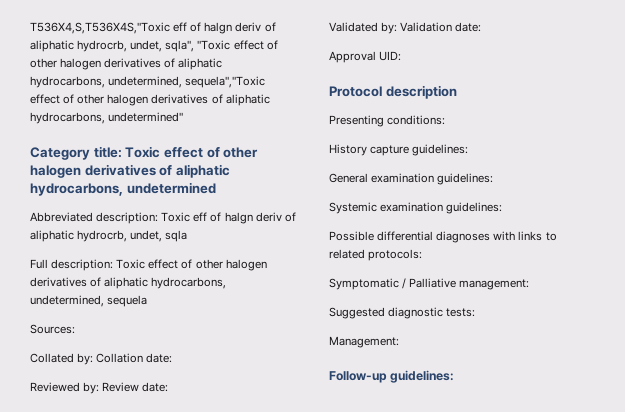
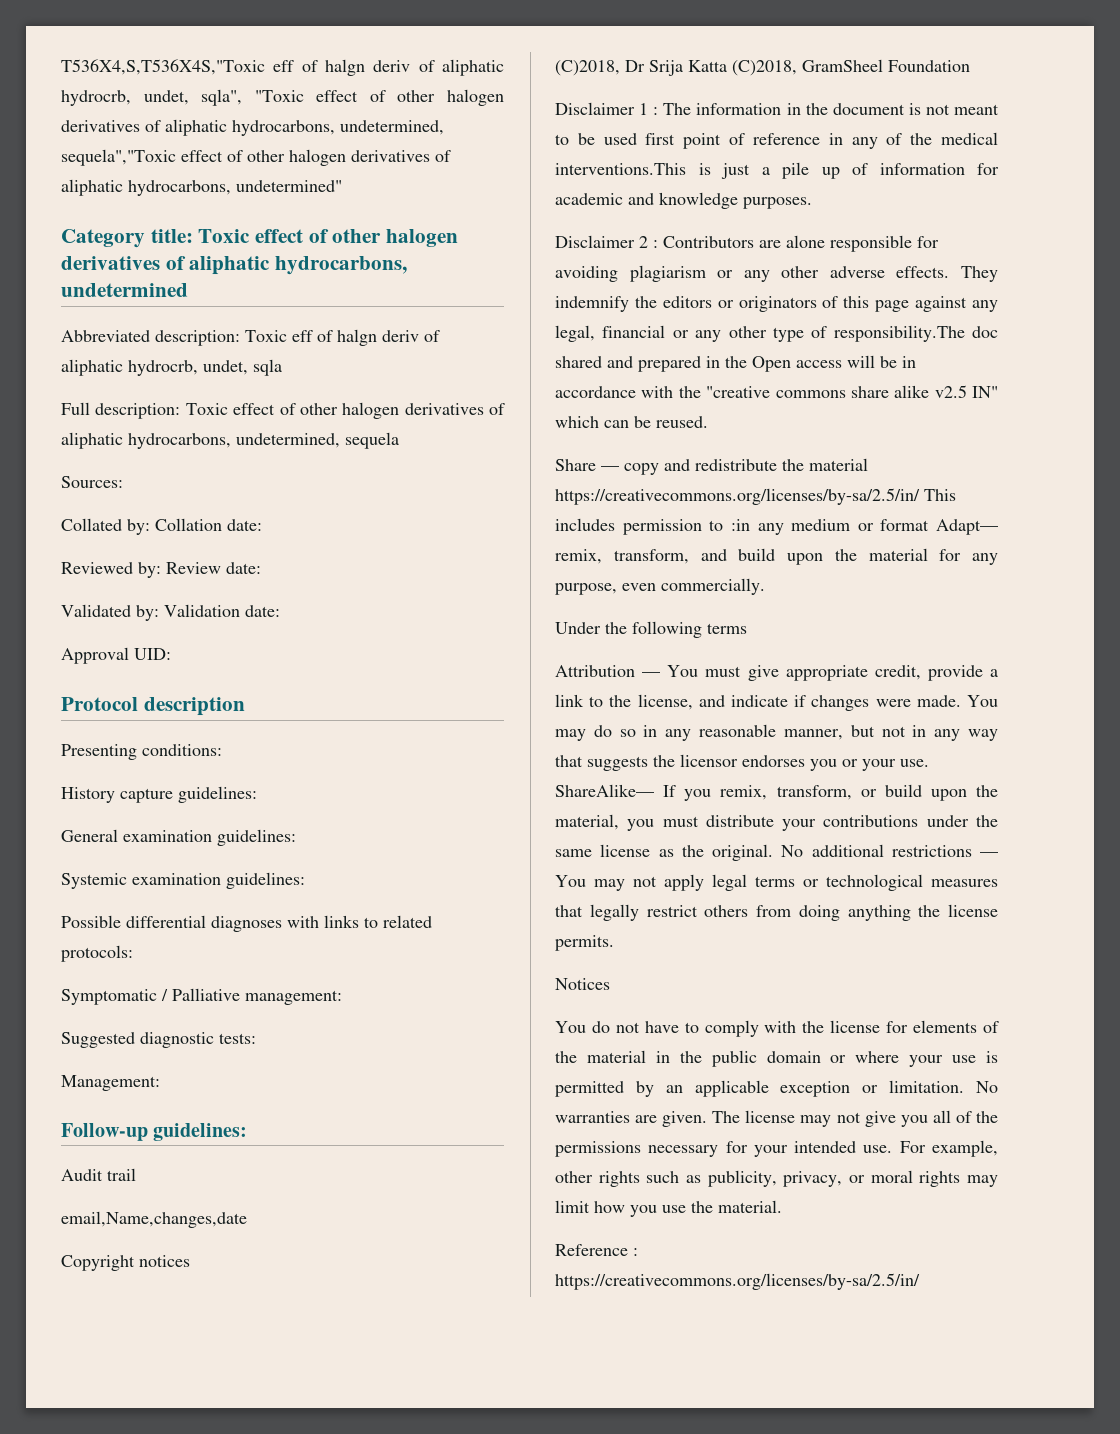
+ Audit trail
+ email,Name,changes,date
+ Copyright notices
+ (C)2018, Dr Srija Katta (C)2018, GramSheel Foundation
+ Disclaimer 1 : The information in the document is not meant to be used first point of reference in any of the medical interventions.This is just a pile up of information for academic and knowledge purposes.
+ Disclaimer 2 : Contributors are alone responsible for avoiding plagiarism or any other adverse effects. They indemnify the editors or originators of this page against any legal, financial or any other type of responsibility.The doc shared and prepared in the Open access will be in accordance with the "creative commons share alike v2.5 IN" which can be reused.
+ Share — copy and redistribute the material https://creativecommons.org/licenses/by-sa/2.5/in/ This includes permission to :in any medium or format Adapt— remix, transform, and build upon the material for any purpose, even commercially.
+ Under the following terms
+ Attribution — You must give appropriate credit, provide a link to the license, and indicate if changes were made. You may do so in any reasonable manner, but not in any way that suggests the licensor endorses you or your use. ShareAlike— If you remix, transform, or build upon the material, you must distribute your contributions under the same license as the original. No additional restrictions — You may not apply legal terms or technological measures that legally restrict others from doing anything the license permits.
+ Notices
+ You do not have to comply with the license for elements of the material in the public domain or where your use is permitted by an applicable exception or limitation. No warranties are given. The license may not give you all of the permissions necessary for your intended use. For example, other rights such as publicity, privacy, or moral rights may limit how you use the material.
+ Reference : https://creativecommons.org/licenses/by-sa/2.5/in/

